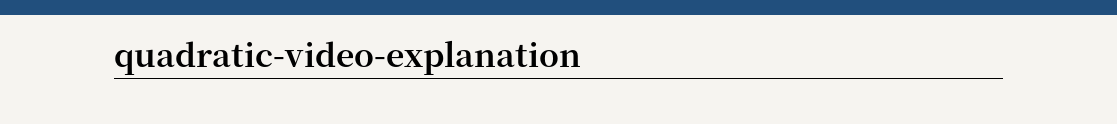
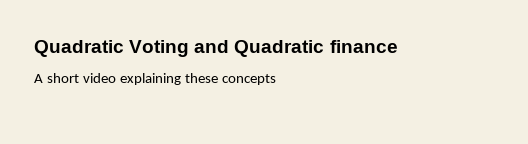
- quadratic-video-explanation
+ Quadratic Voting and Quadratic finance
+ A short video explaining these concepts

